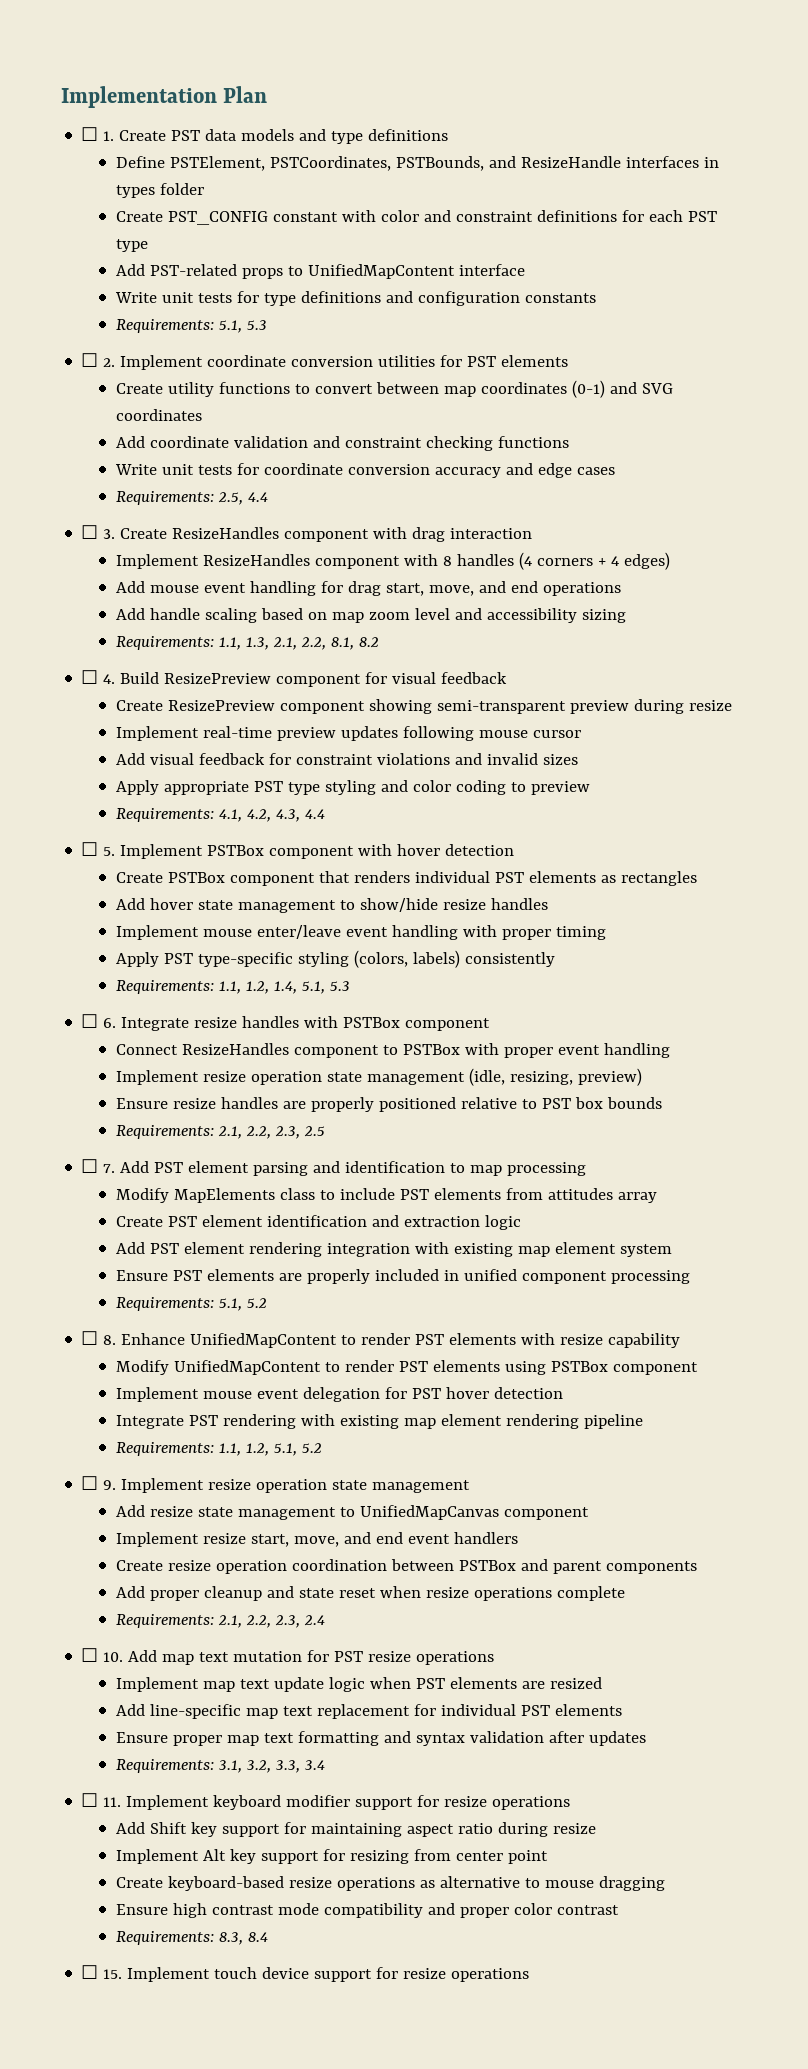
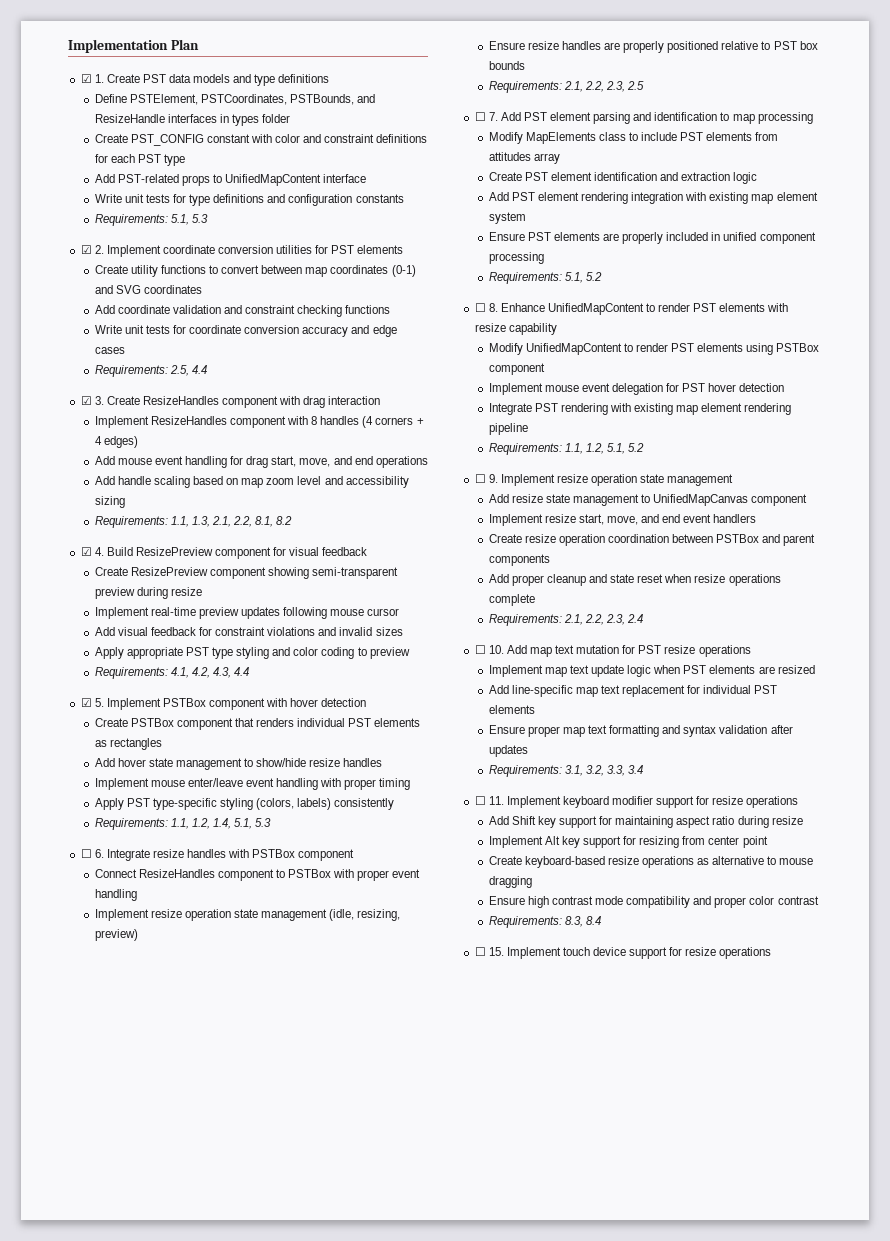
- ☐ 1. Create PST data models and type definitions
+ ☑ 1. Create PST data models and type definitions
- ☐ 2. Implement coordinate conversion utilities for PST elements
+ ☑ 2. Implement coordinate conversion utilities for PST elements
- ☐ 3. Create ResizeHandles component with drag interaction
+ ☑ 3. Create ResizeHandles component with drag interaction
- ☐ 4. Build ResizePreview component for visual feedback
+ ☑ 4. Build ResizePreview component for visual feedback
- ☐ 5. Implement PSTBox component with hover detection
+ ☑ 5. Implement PSTBox component with hover detection

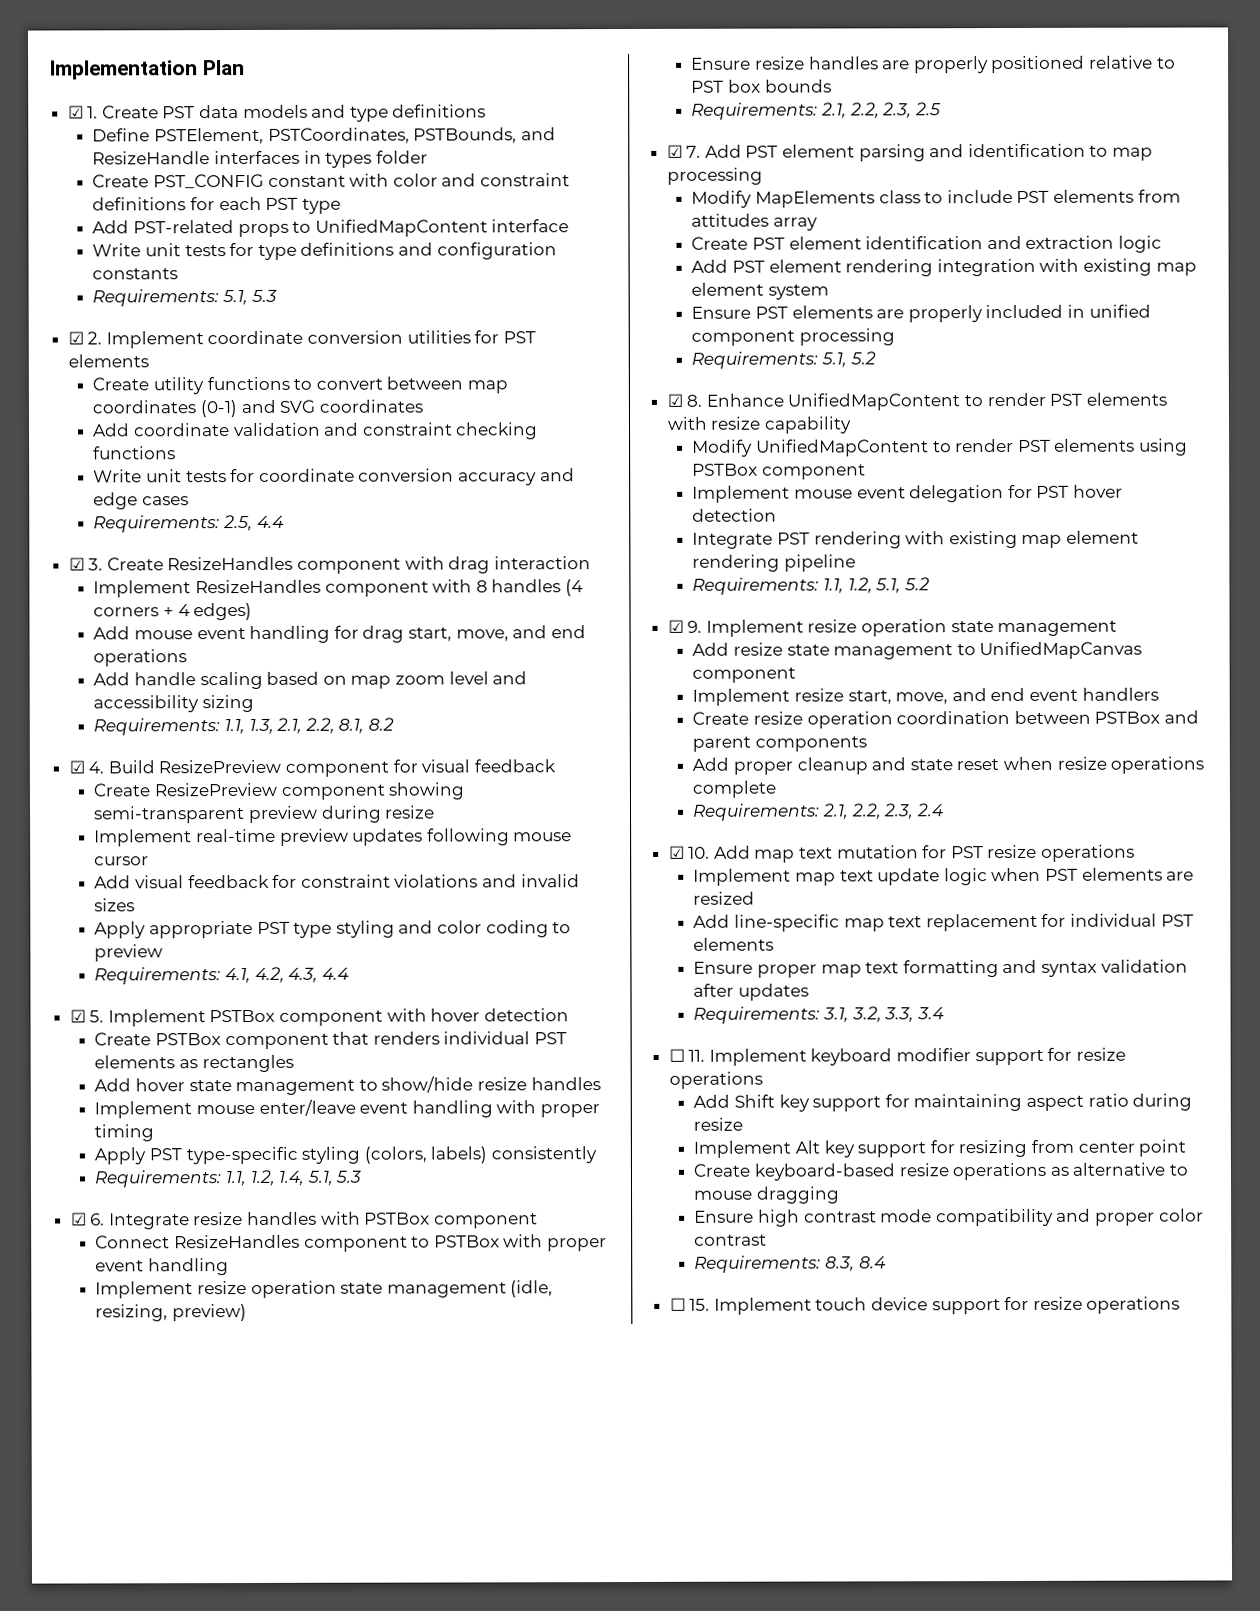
- ☐ 6. Integrate resize handles with PSTBox component
+ ☑ 6. Integrate resize handles with PSTBox component
- ☐ 7. Add PST element parsing and identification to map processing
+ ☑ 7. Add PST element parsing and identification to map processing
- ☐ 8. Enhance UnifiedMapContent to render PST elements with resize capability
+ ☑ 8. Enhance UnifiedMapContent to render PST elements with resize capability
- ☐ 9. Implement resize operation state management
+ ☑ 9. Implement resize operation state management
- ☐ 10. Add map text mutation for PST resize operations
+ ☑ 10. Add map text mutation for PST resize operations

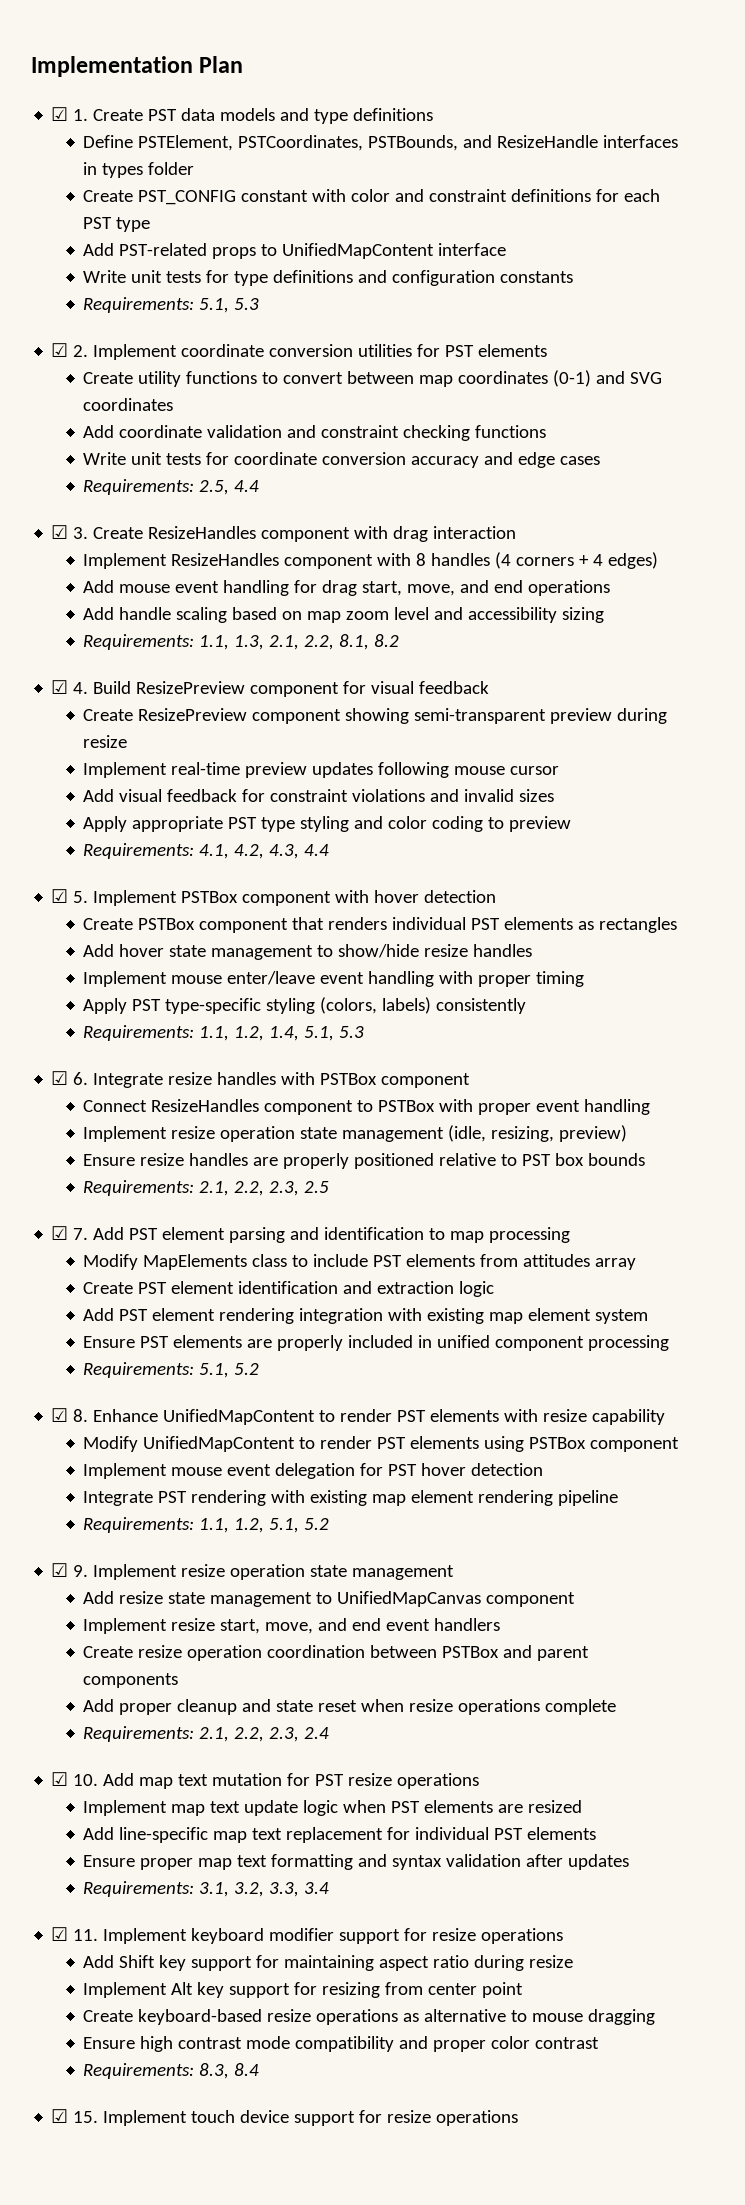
- ☐ 11. Implement keyboard modifier support for resize operations
+ ☑ 11. Implement keyboard modifier support for resize operations
- ☐ 15. Implement touch device support for resize operations
+ ☑ 15. Implement touch device support for resize operations

